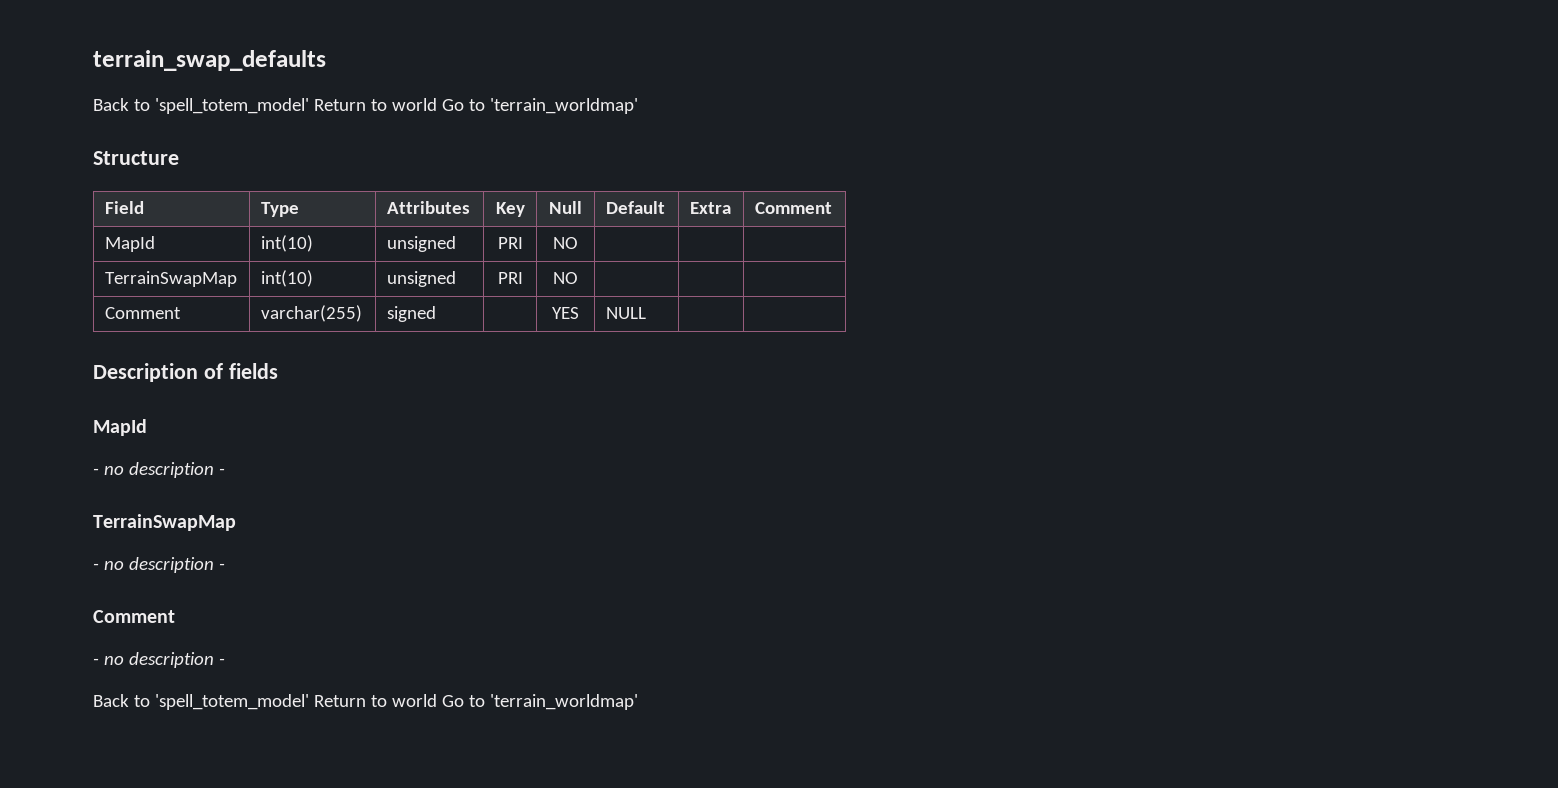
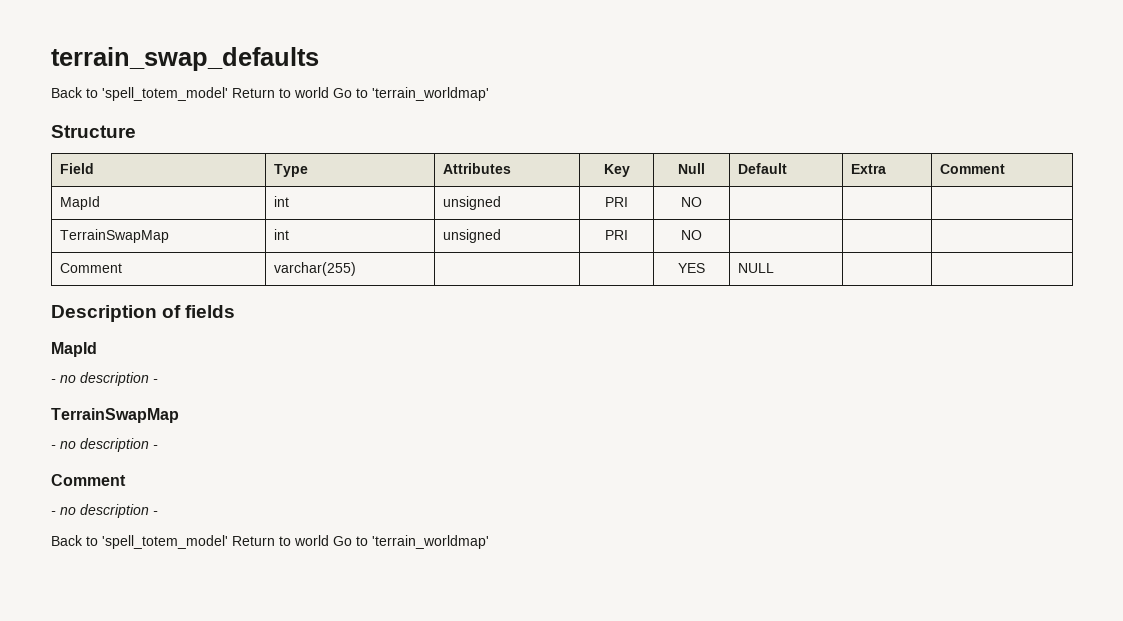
- MapId | int(10) | unsigned | PRI | NO | | |
+ MapId | int | unsigned | PRI | NO | | |
- TerrainSwapMap | int(10) | unsigned | PRI | NO | | |
+ TerrainSwapMap | int | unsigned | PRI | NO | | |
- Comment | varchar(255) | signed | | YES | NULL | |
+ Comment | varchar(255) | | | YES | NULL | |

